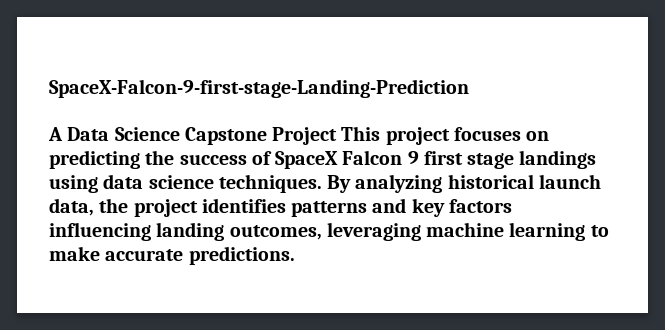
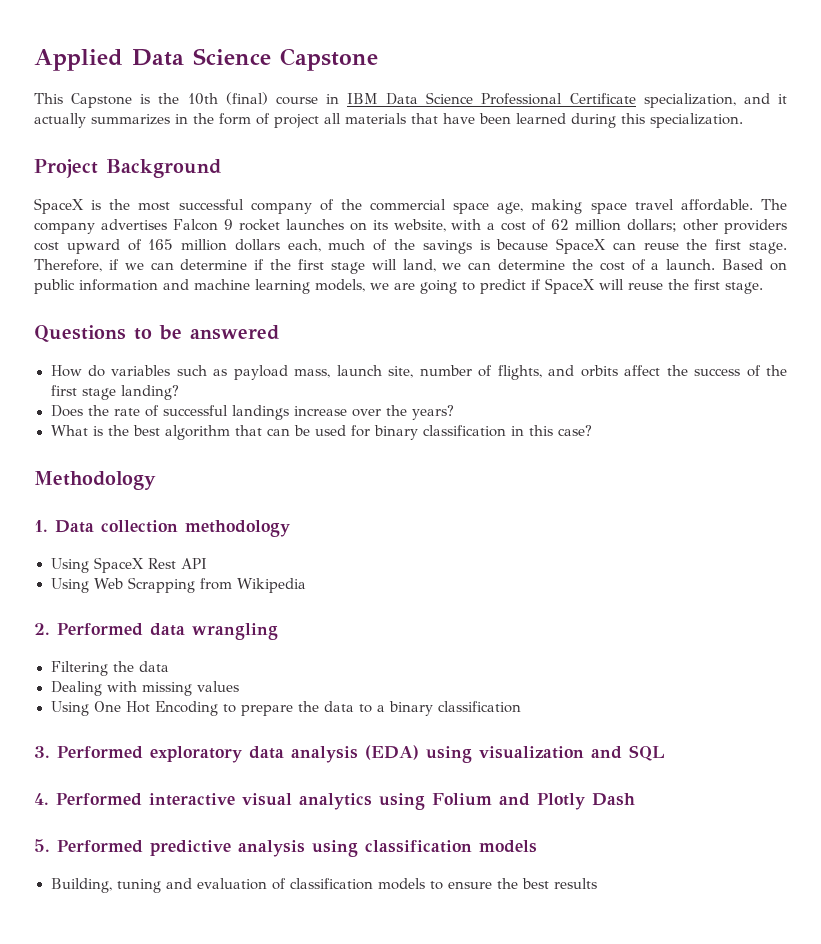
- SpaceX-Falcon-9-first-stage-Landing-Prediction
- A Data Science Capstone Project This project focuses on predicting the success of SpaceX Falcon 9 first stage landings using data science techniques. By analyzing historical launch data, the project identifies patterns and key factors influencing landing outcomes, leveraging machine learning to make accurate predictions.
+ Applied Data Science Capstone
+ This Capstone is the 10th (final) course in IBM Data Science Professional Certificate specialization, and it actually summarizes in the form of project all materials that have been learned during this specialization.
+ Project Background
+ SpaceX is the most successful company of the commercial space age, making space travel affordable. The company advertises Falcon 9 rocket launches on its website, with a cost of 62 million dollars; other providers cost upward of 165 million dollars each, much of the savings is because SpaceX can reuse the first stage. Therefore, if we can determine if the first stage will land, we can determine the cost of a launch. Based on public information and machine learning models, we are going to predict if SpaceX will reuse the first stage.
+ Questions to be answered
+ How do variables such as payload mass, launch site, number of flights, and orbits affect the success of the first stage landing?
+ Does the rate of successful landings increase over the years?
+ What is the best algorithm that can be used for binary classification in this case?
+ Methodology
+ 1. Data collection methodology
+ Using SpaceX Rest API
+ Using Web Scrapping from Wikipedia
+ 2. Performed data wrangling
+ Filtering the data
+ Dealing with missing values
+ Using One Hot Encoding to prepare the data to a binary classification
+ 3. Performed exploratory data analysis (EDA) using visualization and SQL
+ 4. Performed interactive visual analytics using Folium and Plotly Dash
+ 5. Performed predictive analysis using classification models
+ Building, tuning and evaluation of classification models to ensure the best results

